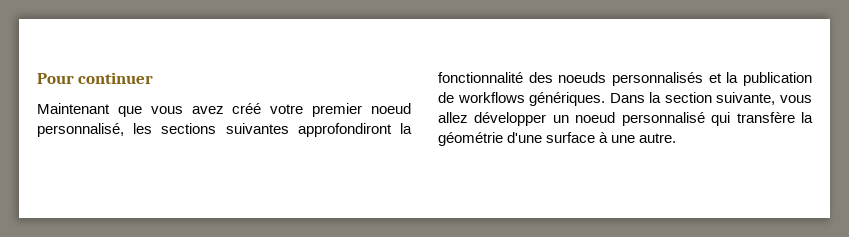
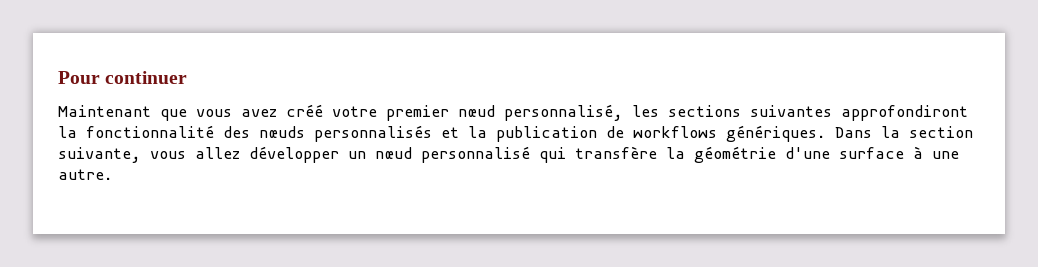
- Maintenant que vous avez créé votre premier noeud personnalisé, les sections suivantes approfondiront la fonctionnalité des noeuds personnalisés et la publication de workflows génériques.
+ Maintenant que vous avez créé votre premier nœud personnalisé, les sections suivantes approfondiront la fonctionnalité des nœuds personnalisés et la publication de workflows génériques.
- Dans la section suivante, vous allez développer un noeud personnalisé qui transfère la géométrie d'une surface à une autre.
+ Dans la section suivante, vous allez développer un nœud personnalisé qui transfère la géométrie d'une surface à une autre.

